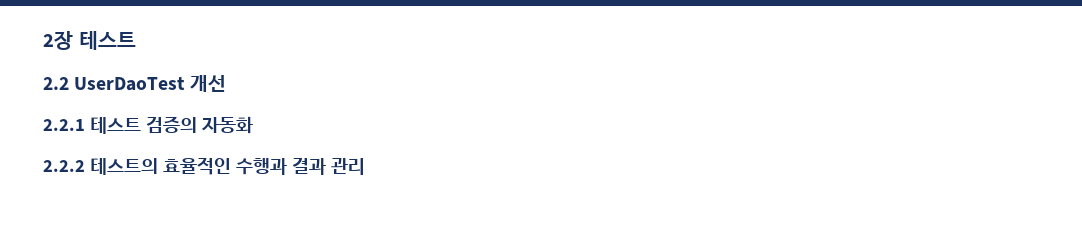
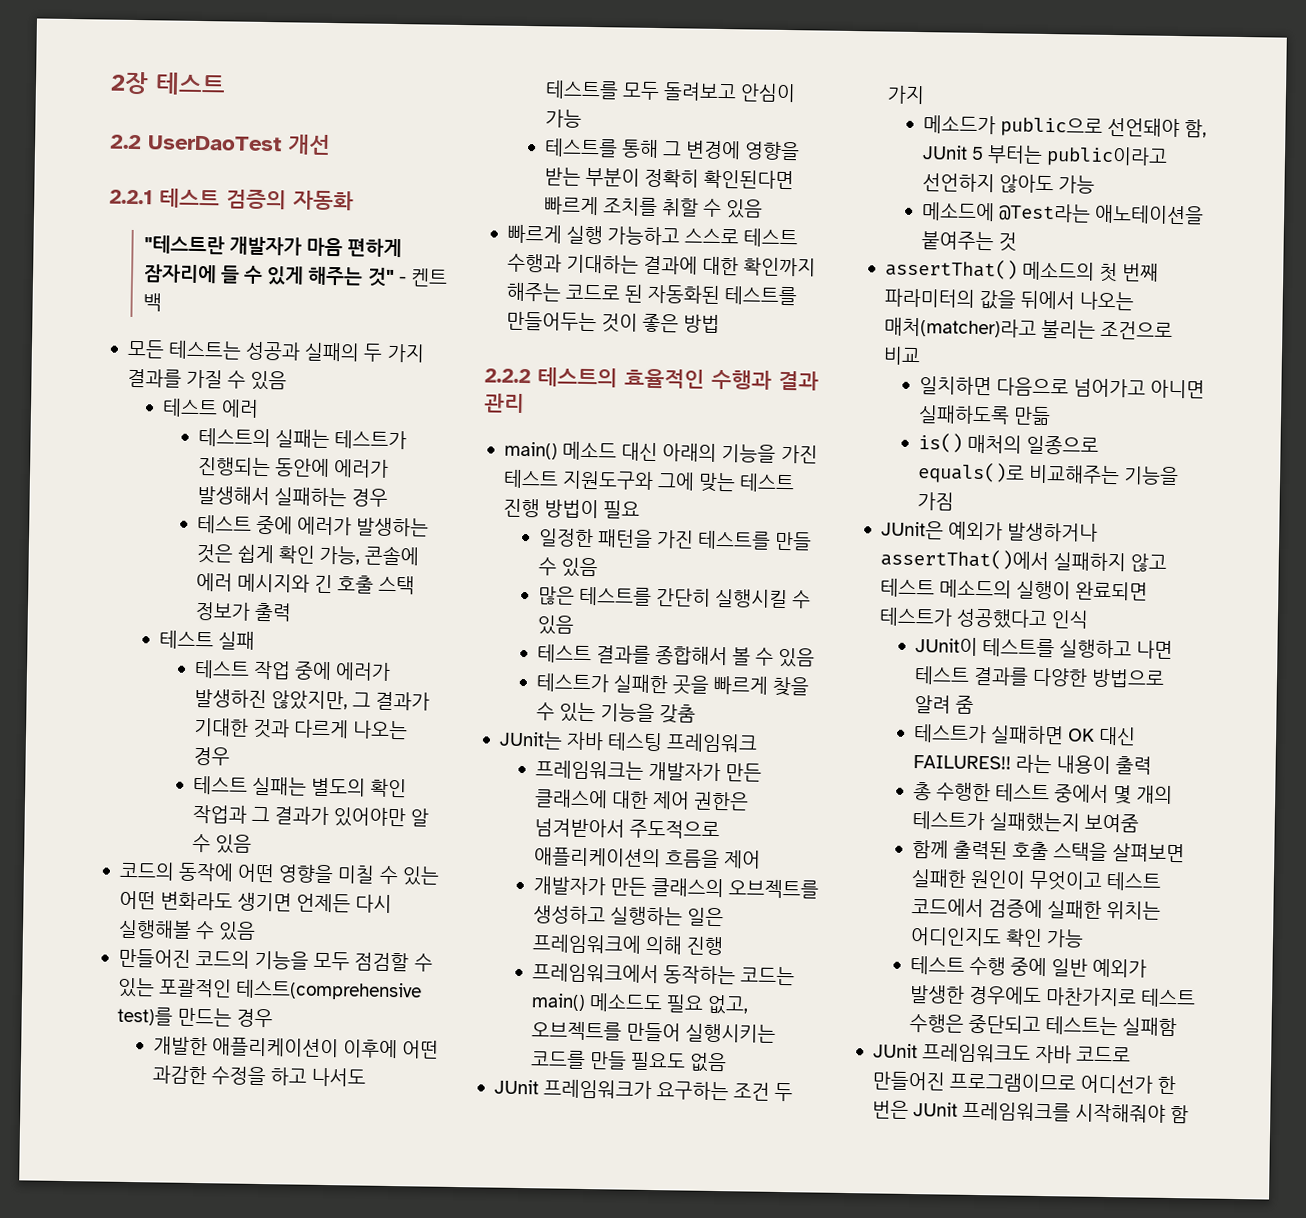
+ "테스트란 개발자가 마음 편하게 잠자리에 들 수 있게 해주는 것" - 켄트 백
+ 모든 테스트는 성공과 실패의 두 가지 결과를 가질 수 있음
+ 테스트 에러
+ 테스트의 실패는 테스트가 진행되는 동안에 에러가 발생해서 실패하는 경우
+ 테스트 중에 에러가 발생하는 것은 쉽게 확인 가능, 콘솔에 에러 메시지와 긴 호출 스택 정보가 출력
+ 테스트 실패
+ 테스트 작업 중에 에러가 발생하진 않았지만, 그 결과가 기대한 것과 다르게 나오는 경우
+ 테스트 실패는 별도의 확인 작업과 그 결과가 있어야만 알 수 있음
+ 코드의 동작에 어떤 영향을 미칠 수 있는 어떤 변화라도 생기면 언제든 다시 실행해볼 수 있음
+ 만들어진 코드의 기능을 모두 점검할 수 있는 포괄적인 테스트(comprehensive test)를 만드는 경우
+ 개발한 애플리케이션이 이후에 어떤 과감한 수정을 하고 나서도 테스트를 모두 돌려보고 안심이 가능
+ 테스트를 통해 그 변경에 영향을 받는 부분이 정확히 확인된다면 빠르게 조치를 취할 수 있음
+ 빠르게 실행 가능하고 스스로 테스트 수행과 기대하는 결과에 대한 확인까지 해주는 코드로 된 자동화된 테스트를 만들어두는 것이 좋은 방법
+ main() 메소드 대신 아래의 기능을 가진 테스트 지원도구와 그에 맞는 테스트 진행 방법이 필요
+ 일정한 패턴을 가진 테스트를 만들 수 있음
+ 많은 테스트를 간단히 실행시킬 수 있음
+ 테스트 결과를 종합해서 볼 수 있음
+ 테스트가 실패한 곳을 빠르게 찾을 수 있는 기능을 갖춤
+ JUnit는 자바 테스팅 프레임워크
+ 프레임워크는 개발자가 만든 클래스에 대한 제어 권한은 넘겨받아서 주도적으로 애플리케이션의 흐름을 제어
+ 개발자가 만든 클래스의 오브젝트를 생성하고 실행하는 일은 프레임워크에 의해 진행
+ 프레임워크에서 동작하는 코드는 main() 메소드도 필요 없고, 오브젝트를 만들어 실행시키는 코드를 만들 필요도 없음
+ JUnit 프레임워크가 요구하는 조건 두 가지
+ 메소드가 public으로 선언돼야 함, JUnit 5 부터는 public이라고 선언하지 않아도 가능
+ 메소드에 @Test라는 애노테이션을 붙여주는 것
+ assertThat() 메소드의 첫 번째 파라미터의 값을 뒤에서 나오는 매처(matcher)라고 불리는 조건으로 비교
+ 일치하면 다음으로 넘어가고 아니면 실패하도록 만듦
+ is() 매처의 일종으로 equals()로 비교해주는 기능을 가짐
+ JUnit은 예외가 발생하거나 assertThat()에서 실패하지 않고 테스트 메소드의 실행이 완료되면 테스트가 성공했다고 인식
+ JUnit이 테스트를 실행하고 나면 테스트 결과를 다양한 방법으로 알려 줌
+ 테스트가 실패하면 OK 대신 FAILURES!! 라는 내용이 출력
+ 총 수행한 테스트 중에서 몇 개의 테스트가 실패했는지 보여줌
+ 함께 출력된 호출 스택을 살펴보면 실패한 원인이 무엇이고 테스트 코드에서 검증에 실패한 위치는 어디인지도 확인 가능
+ 테스트 수행 중에 일반 예외가 발생한 경우에도 마찬가지로 테스트 수행은 중단되고 테스트는 실패함
+ JUnit 프레임워크도 자바 코드로 만들어진 프로그램이므로 어디선가 한 번은 JUnit 프레임워크를 시작해줘야 함

